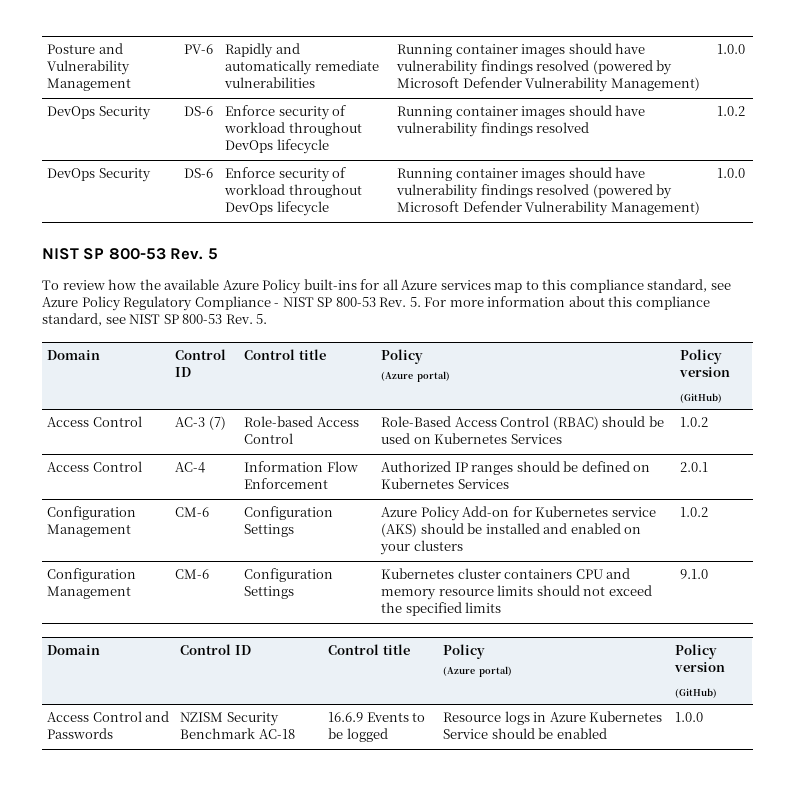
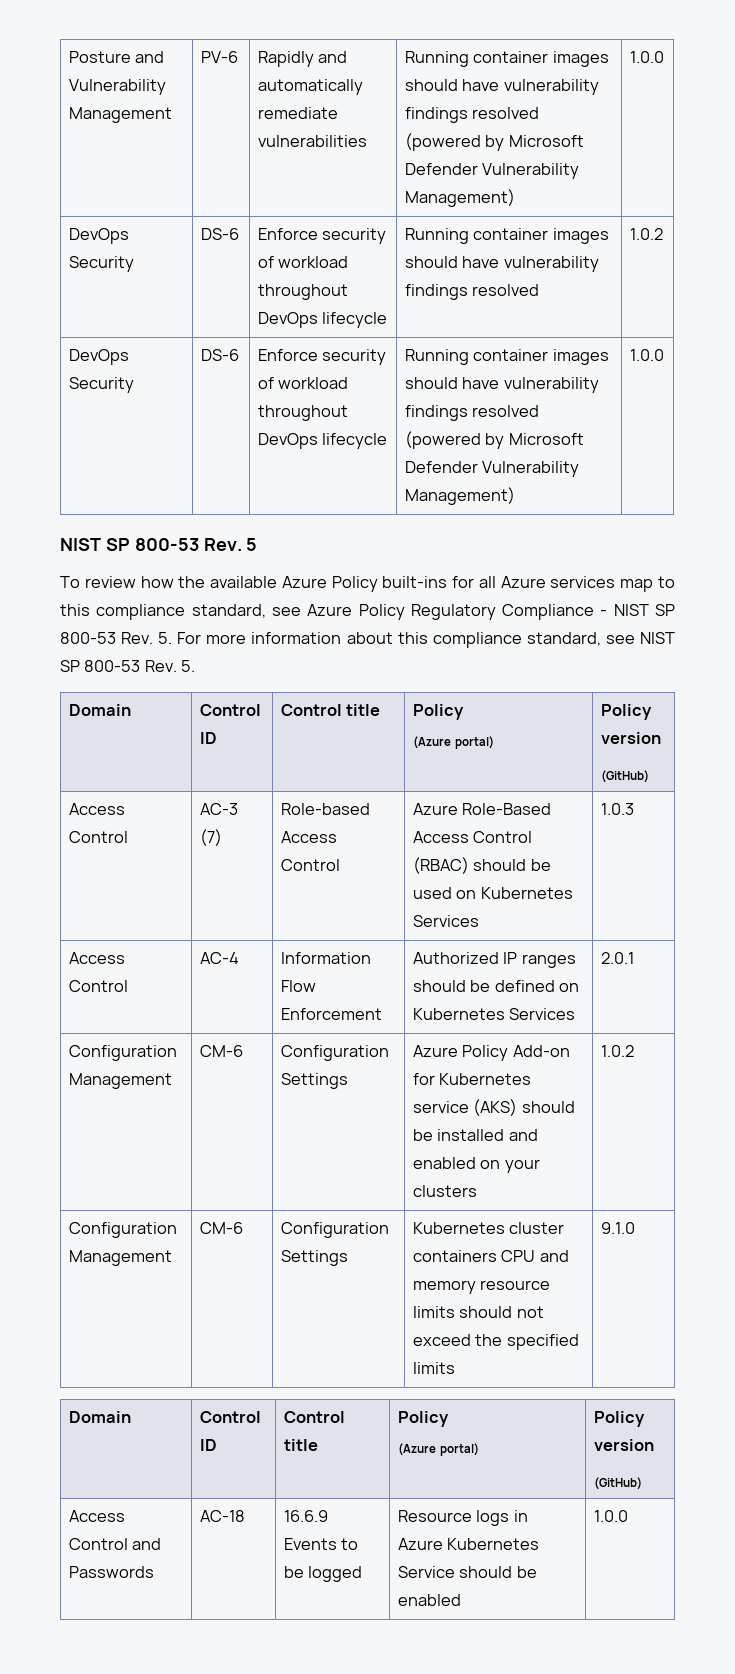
- Access Control | AC-3 (7) | Role-based Access Control | Role-Based Access Control (RBAC) should be used on Kubernetes Services | 1.0.2
+ Access Control | AC-3 (7) | Role-based Access Control | Azure Role-Based Access Control (RBAC) should be used on Kubernetes Services | 1.0.3
- Access Control and Passwords | NZISM Security Benchmark AC-18 | 16.6.9 Events to be logged | Resource logs in Azure Kubernetes Service should be enabled | 1.0.0
+ Access Control and Passwords | AC-18 | 16.6.9 Events to be logged | Resource logs in Azure Kubernetes Service should be enabled | 1.0.0

